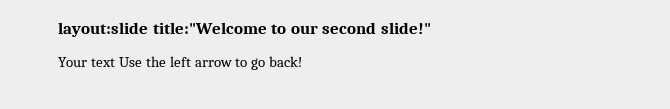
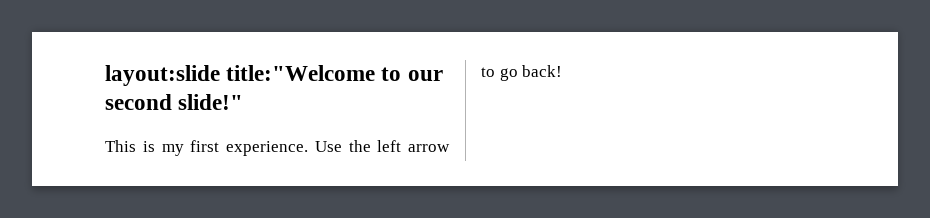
- Your text Use the left arrow to go back!
+ This is my first experience. Use the left arrow to go back!

